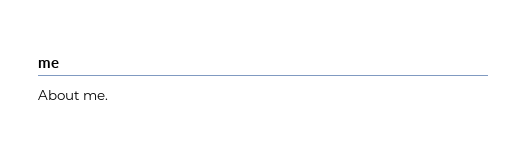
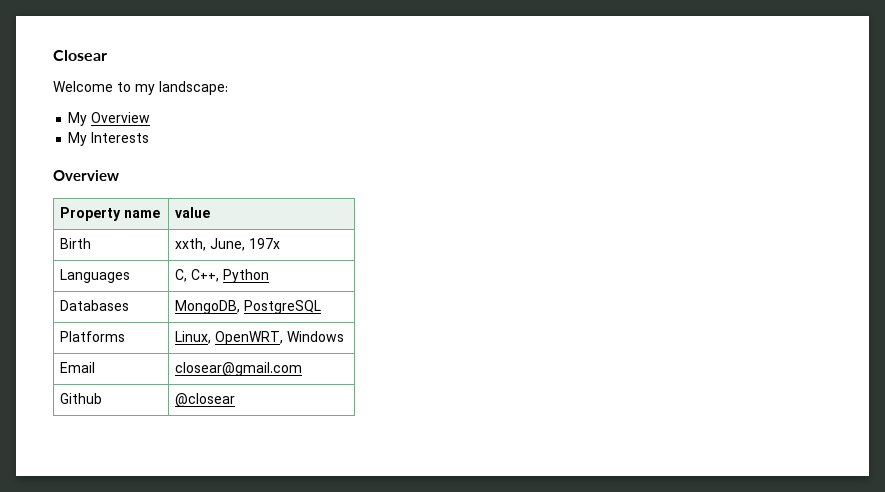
- me
- About me.
+ Closear
+ Welcome to my landscape:
+ My Overview
+ My Interests
+ Overview
+ Property name | value
+ Birth | xxth, June, 197x
+ Languages | C, C++, Python
+ Databases | MongoDB, PostgreSQL
+ Platforms | Linux, OpenWRT, Windows
+ Email | closear@gmail.com
+ Github | @closear

